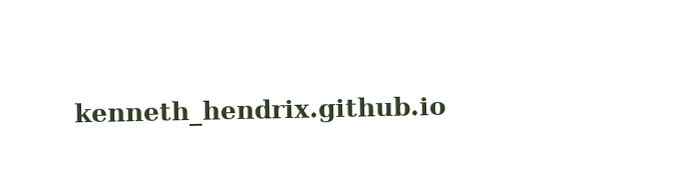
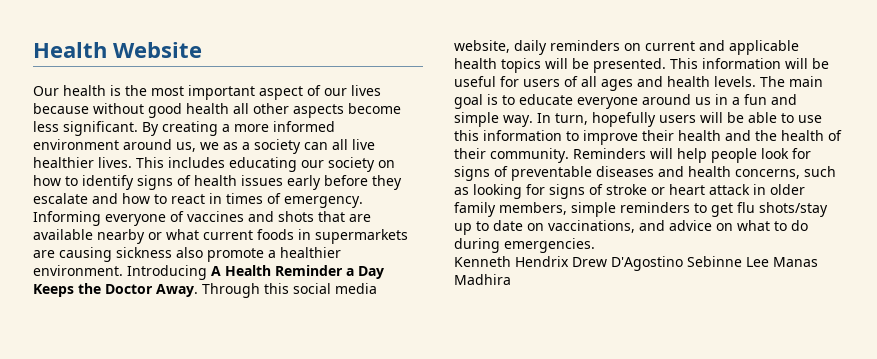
- kenneth_hendrix.github.io
+ Health Website
+ Our health is the most important aspect of our lives because without good health all other aspects become less significant. By creating a more informed environment around us, we as a society can all live healthier lives. This includes educating our society on how to identify signs of health issues early before they escalate and how to react in times of emergency. Informing everyone of vaccines and shots that are available nearby or what current foods in supermarkets are causing sickness also promote a healthier environment. Introducing A Health Reminder a Day Keeps the Doctor Away. Through this social media website, daily reminders on current and applicable health topics will be presented. This information will be useful for users of all ages and health levels. The main goal is to educate everyone around us in a fun and simple way. In turn, hopefully users will be able to use this information to improve their health and the health of their community. Reminders will help people look for signs of preventable diseases and health concerns, such as looking for signs of stroke or heart attack in older family members, simple reminders to get flu shots/stay up to date on vaccinations, and advice on what to do during emergencies.
+ Kenneth Hendrix Drew D'Agostino Sebinne Lee Manas Madhira

